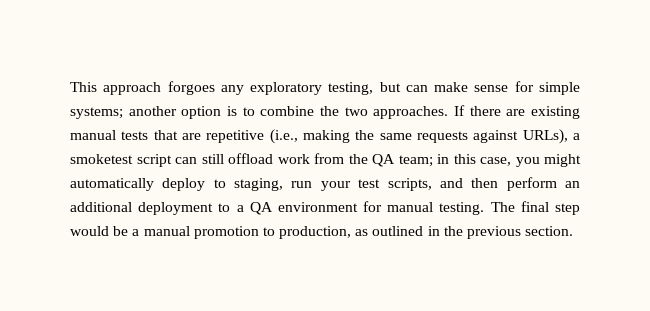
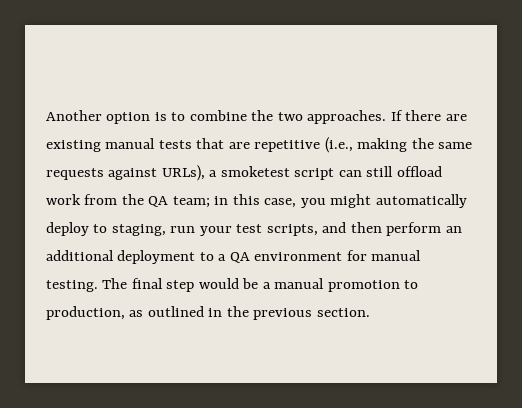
- This approach forgoes any exploratory testing, but can make sense for simple systems; another option is to combine the two approaches.
+ Another option is to combine the two approaches.

